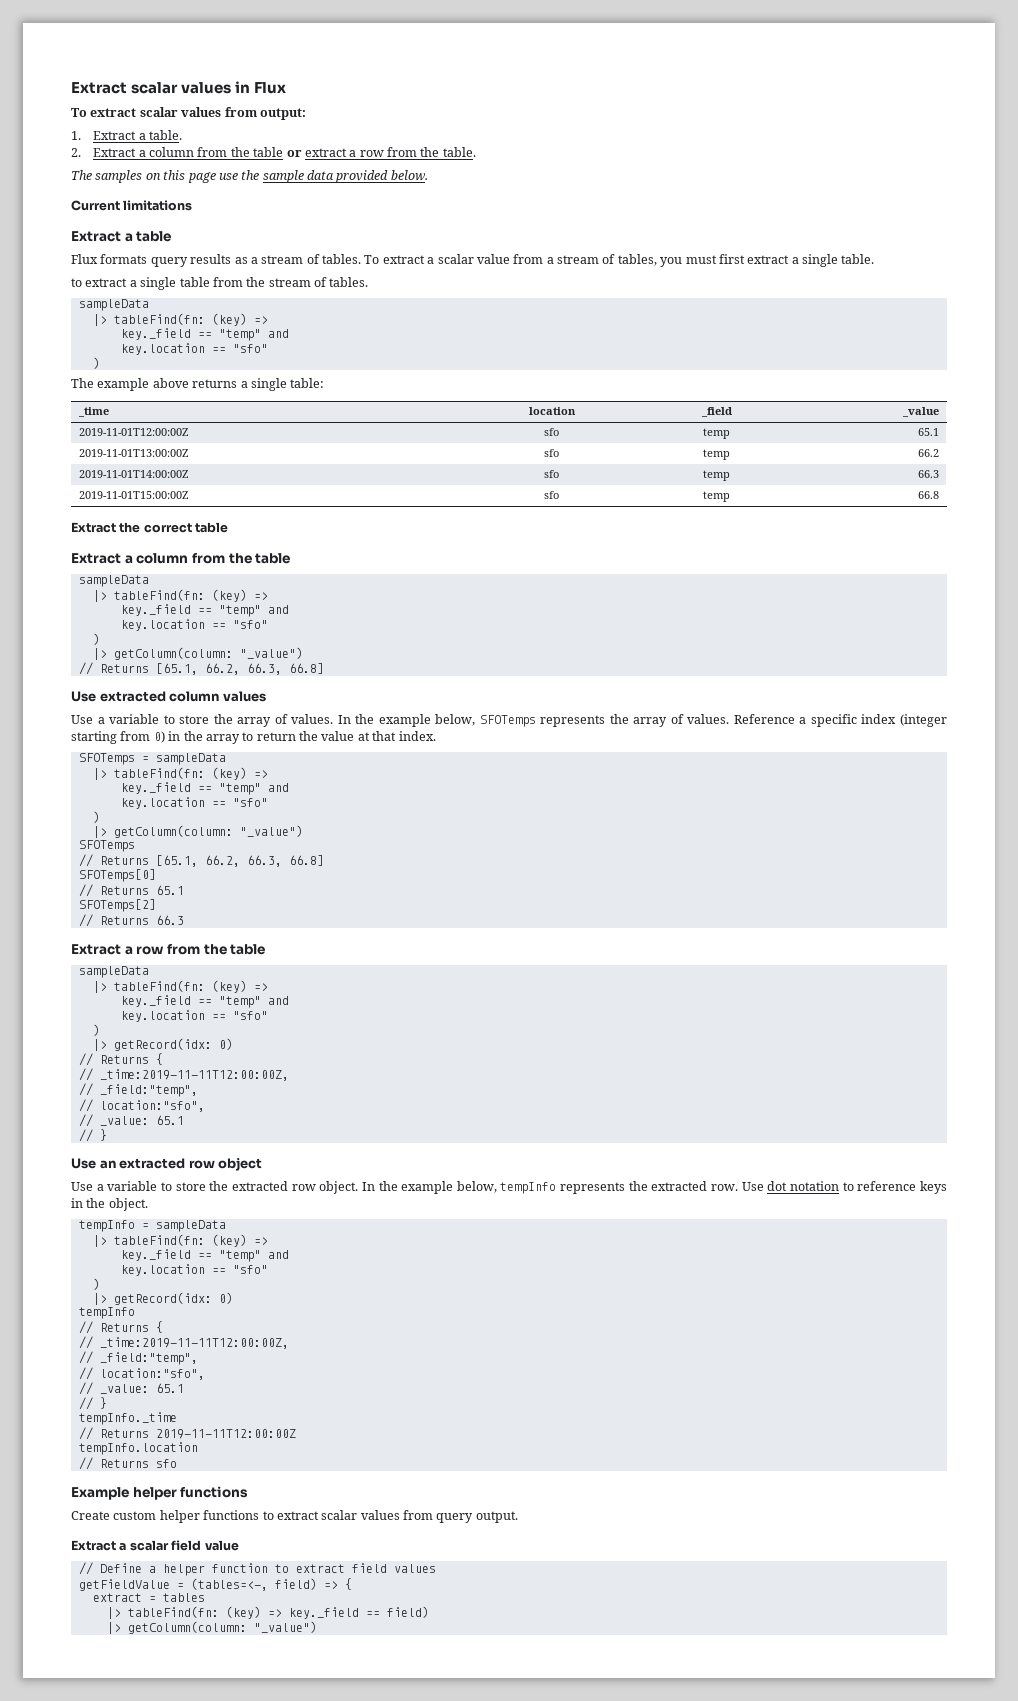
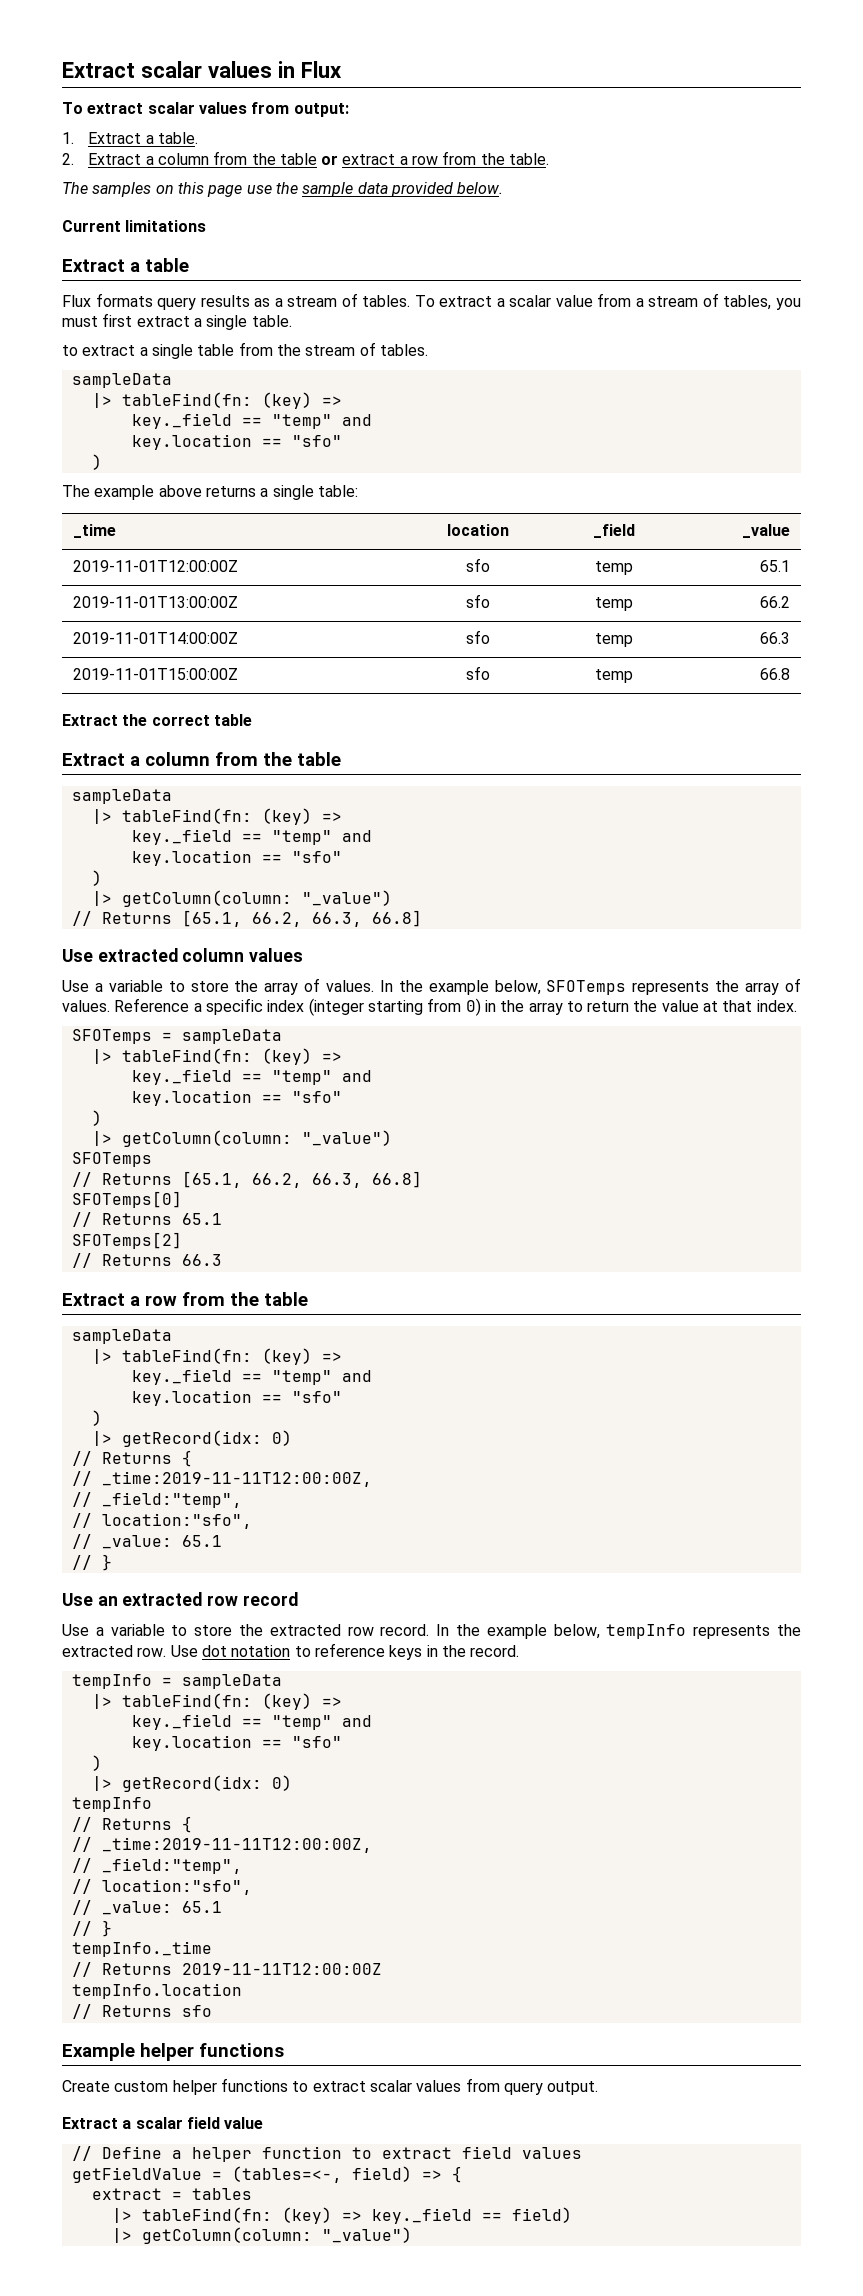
- Use an extracted row object
+ Use an extracted row record
- Use a variable to store the extracted row object.
+ Use a variable to store the extracted row record.
- Use dot notation to reference keys in the object.
+ Use dot notation to reference keys in the record.

